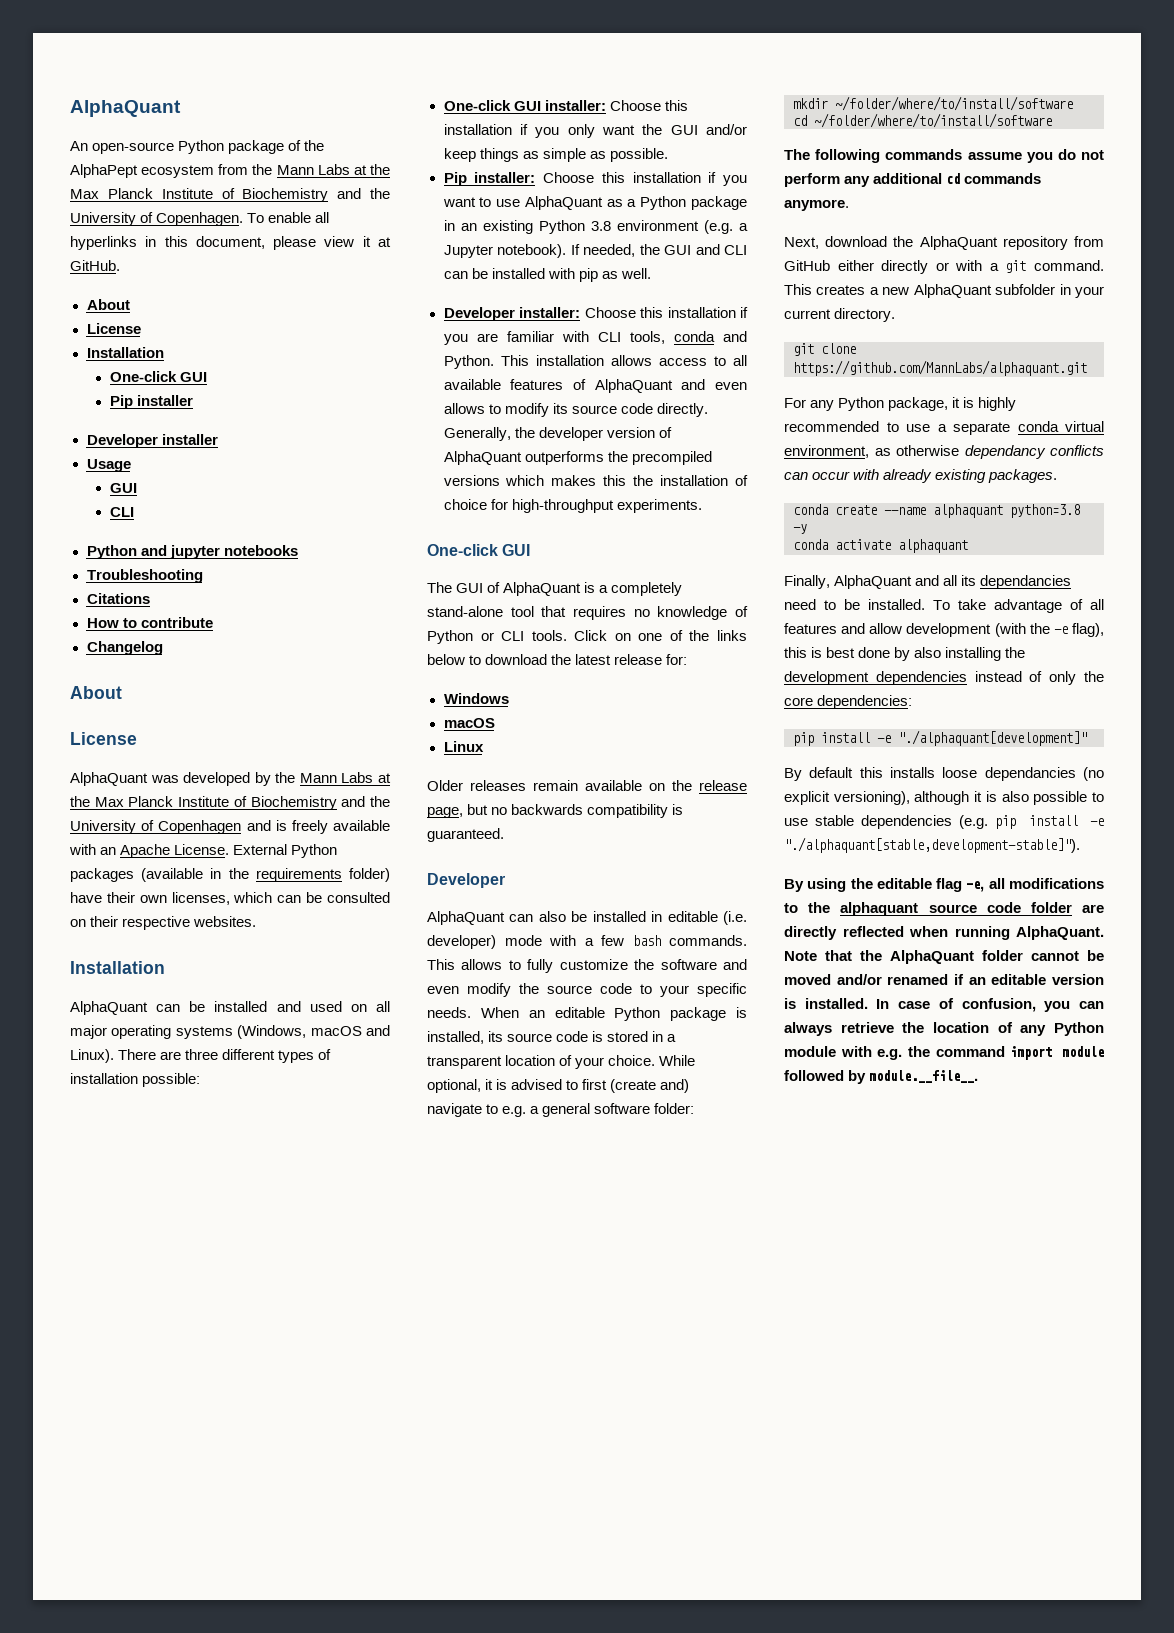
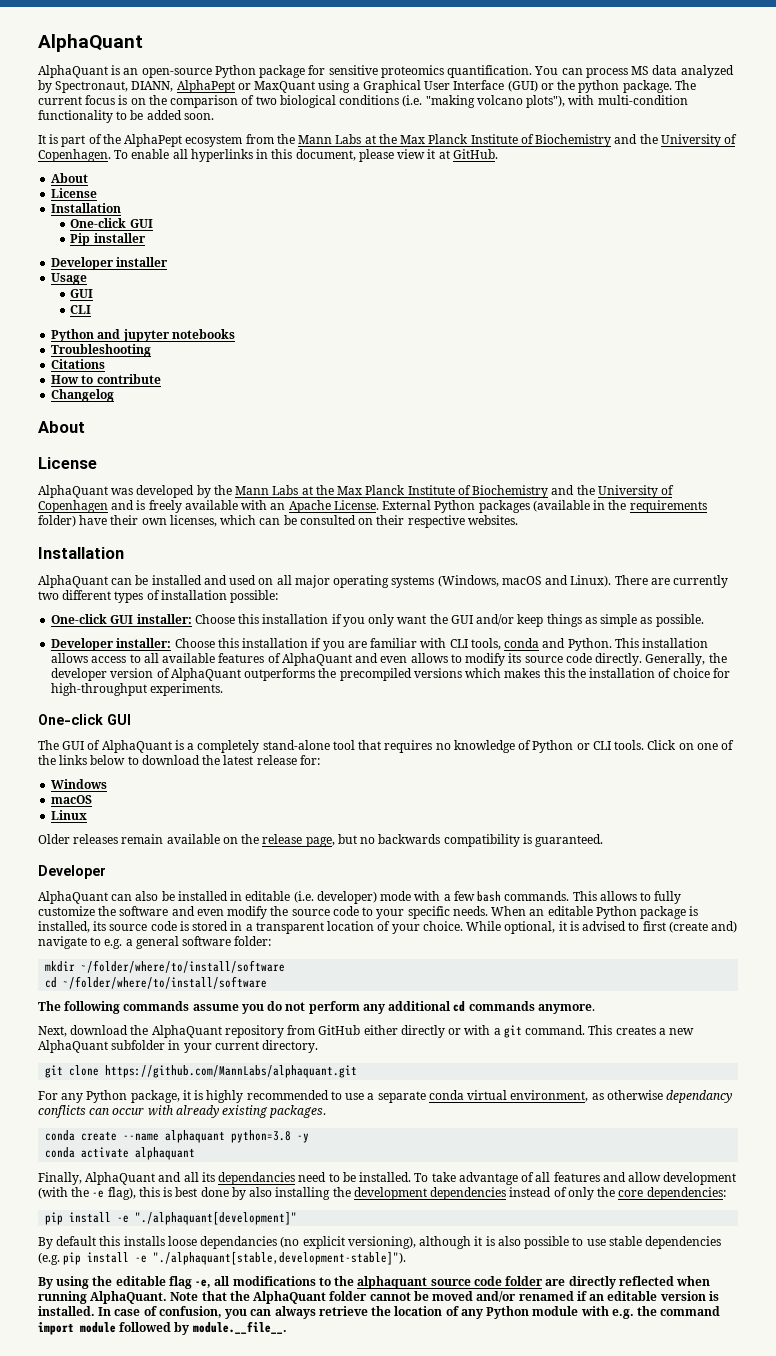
- An open-source Python package of the AlphaPept ecosystem from the Mann Labs at the Max Planck Institute of Biochemistry and the University of Copenhagen.
+ AlphaQuant is an open-source Python package for sensitive proteomics quantification. You can process MS data analyzed by Spectronaut, DIANN, AlphaPept or MaxQuant using a Graphical User Interface (GUI) or the python package. The current focus is on the comparison of two biological conditions (i.e. "making volcano plots"), with multi-condition functionality to be added soon.
+ It is part of the AlphaPept ecosystem from the Mann Labs at the Max Planck Institute of Biochemistry and the University of Copenhagen.
- There are three different types of installation possible:
+ There are currently two different types of installation possible:
- Pip installer: Choose this installation if you want to use AlphaQuant as a Python package in an existing Python 3.8 environment (e.g. a Jupyter notebook). If needed, the GUI and CLI can be installed with pip as well.

